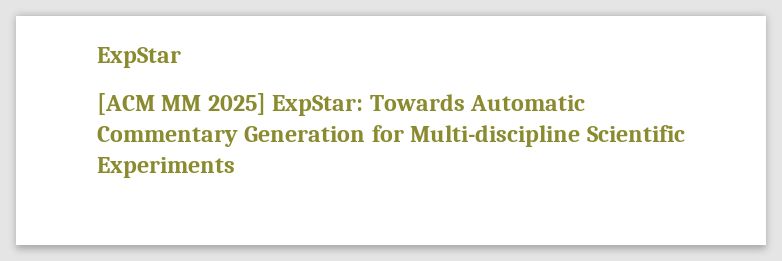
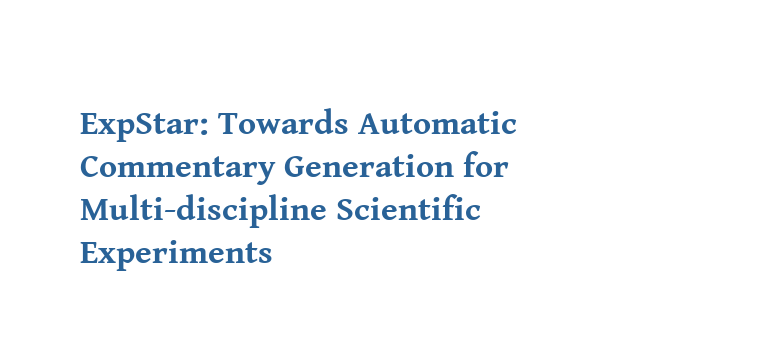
- ExpStar
- [ACM MM 2025] ExpStar: Towards Automatic Commentary Generation for Multi-discipline Scientific Experiments
+ ExpStar: Towards Automatic Commentary Generation for Multi-discipline Scientific Experiments

